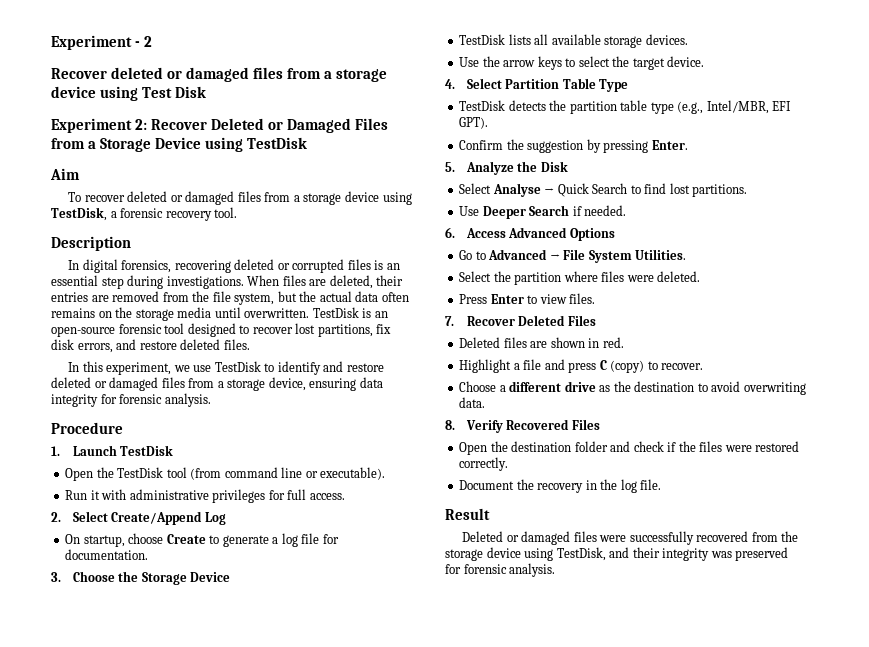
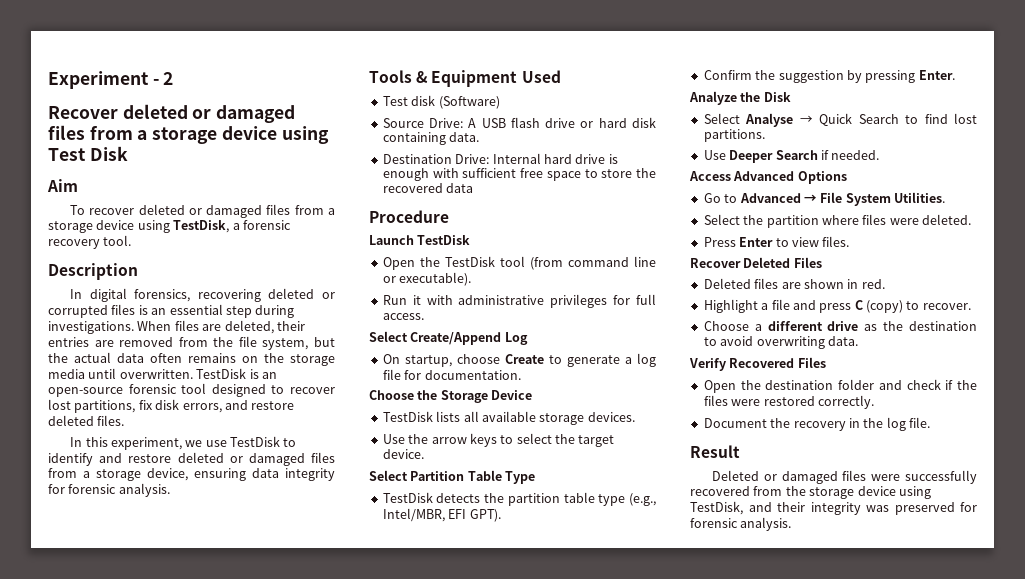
- Experiment 2: Recover Deleted or Damaged Files from a Storage Device using TestDisk
+ Tools & Equipment Used
+ Test disk (Software)
+ Source Drive: A USB flash drive or hard disk containing data.
+ Destination Drive: Internal hard drive is enough with sufficient free space to store the recovered data
- 1. Launch TestDisk
+ Launch TestDisk
- 2. Select Create/Append Log
+ Select Create/Append Log
- 3. Choose the Storage Device
+ Choose the Storage Device
- 4. Select Partition Table Type
+ Select Partition Table Type
- 5. Analyze the Disk
+ Analyze the Disk
- 6. Access Advanced Options
+ Access Advanced Options
- 7. Recover Deleted Files
+ Recover Deleted Files
- 8. Verify Recovered Files
+ Verify Recovered Files

